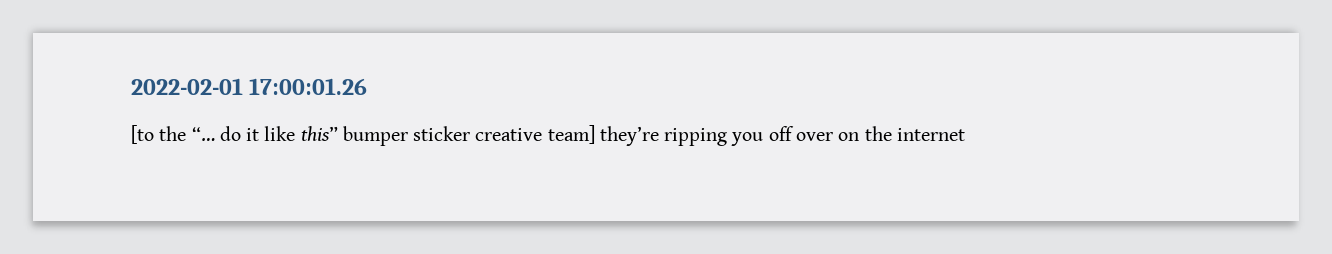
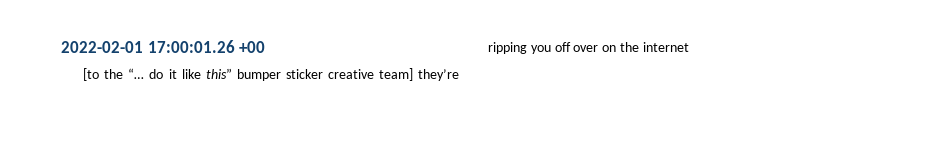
- 2022-02-01 17:00:01.26
+ 2022-02-01 17:00:01.26 +00

